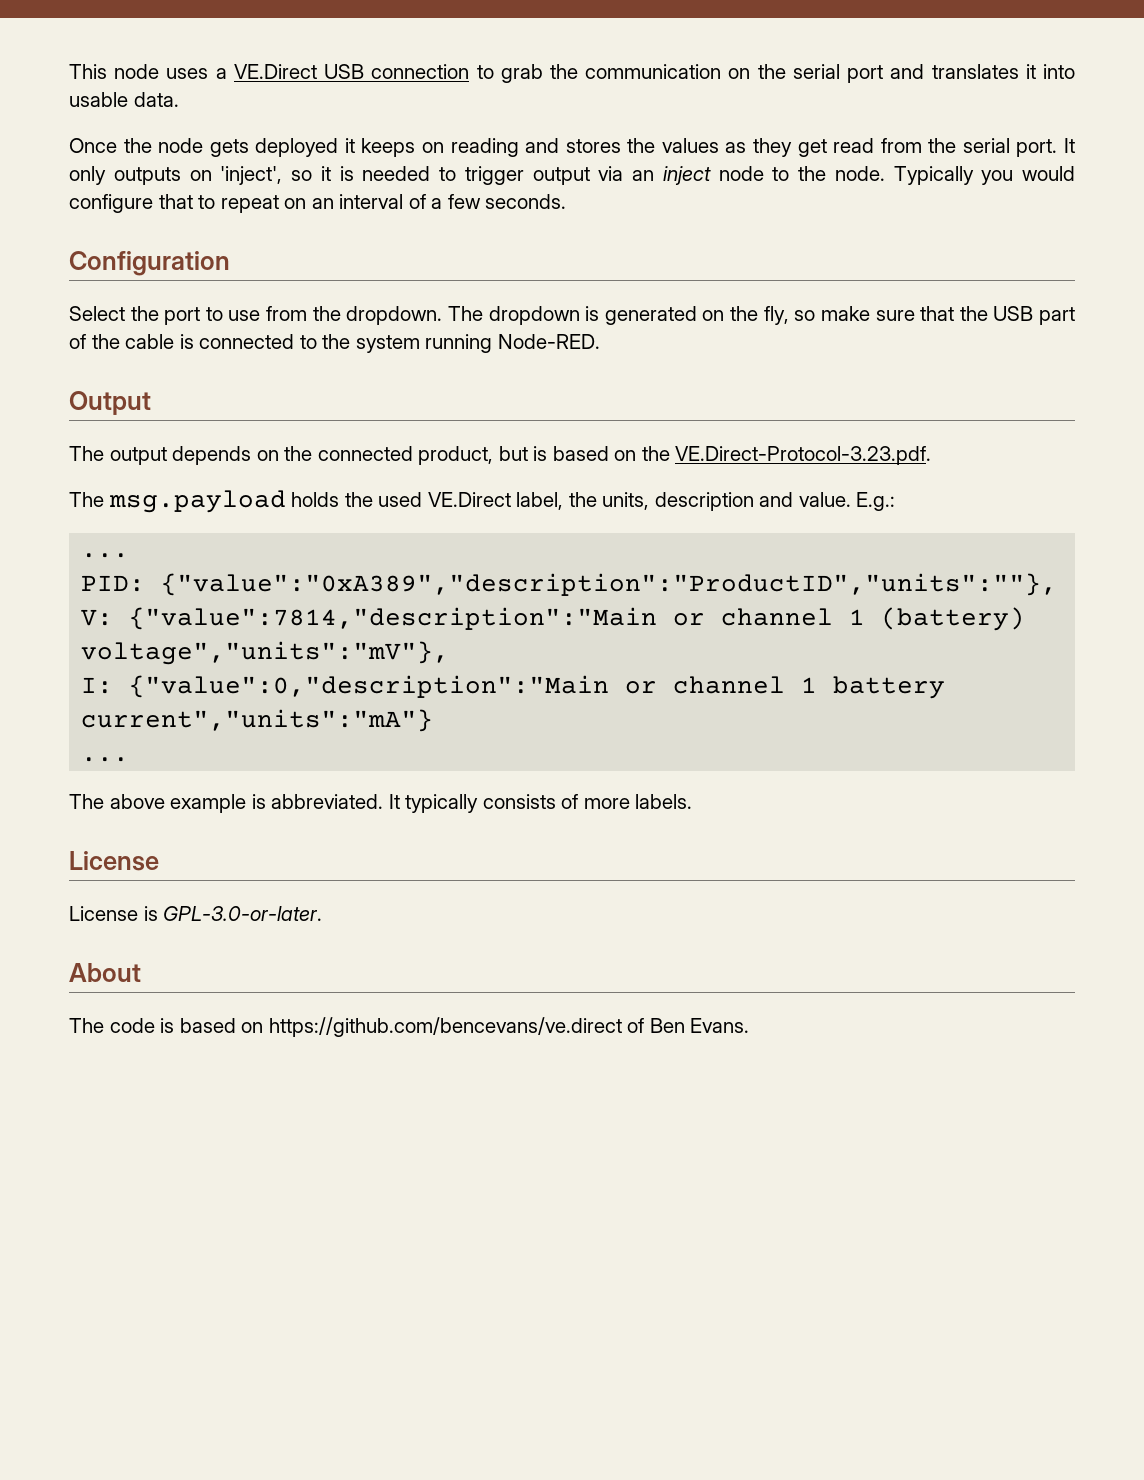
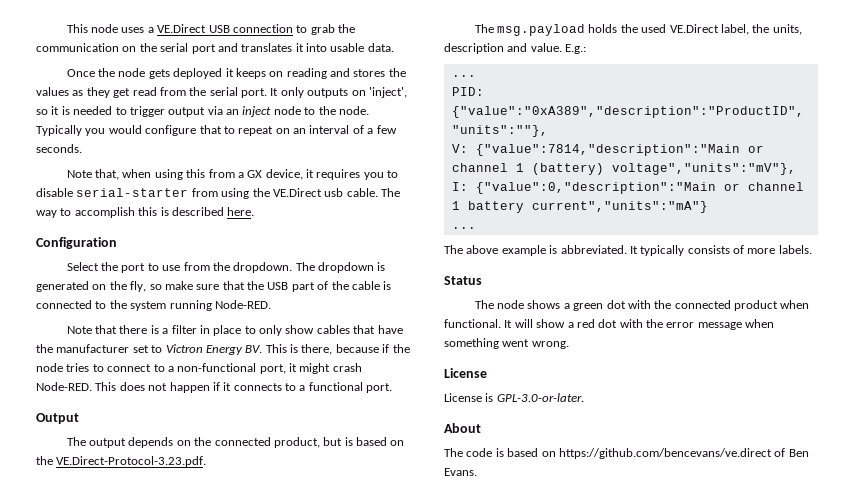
+ Note that, when using this from a GX device, it requires you to disable serial-starter from using the VE.Direct usb cable. The way to accomplish this is described here.
+ Note that there is a filter in place to only show cables that have the manufacturer set to Victron Energy BV. This is there, because if the node tries to connect to a non-functional port, it might crash Node-RED. This does not happen if it connects to a functional port.
+ Status
+ The node shows a green dot with the connected product when functional. It will show a red dot with the error message when something went wrong.

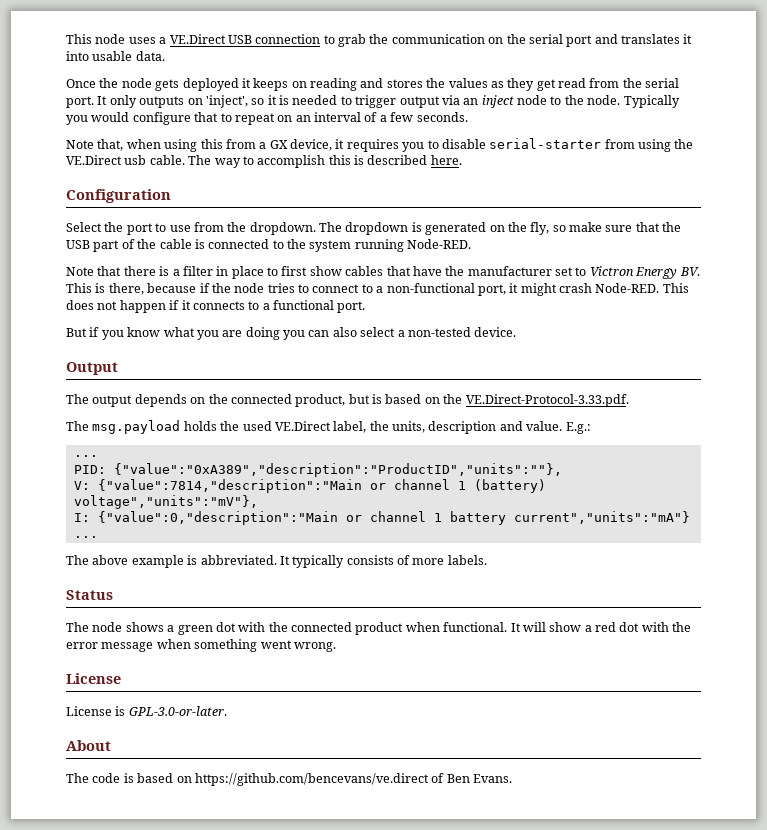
- Note that there is a filter in place to only show cables that have the manufacturer set to Victron Energy BV. This is there, because if the node tries to connect to a non-functional port, it might crash Node-RED.
+ Note that there is a filter in place to first show cables that have the manufacturer set to Victron Energy BV. This is there, because if the node tries to connect to a non-functional port, it might crash Node-RED.
+ But if you know what you are doing you can also select a non-tested device.
- The output depends on the connected product, but is based on the VE.Direct-Protocol-3.23.pdf.
+ The output depends on the connected product, but is based on the VE.Direct-Protocol-3.33.pdf.

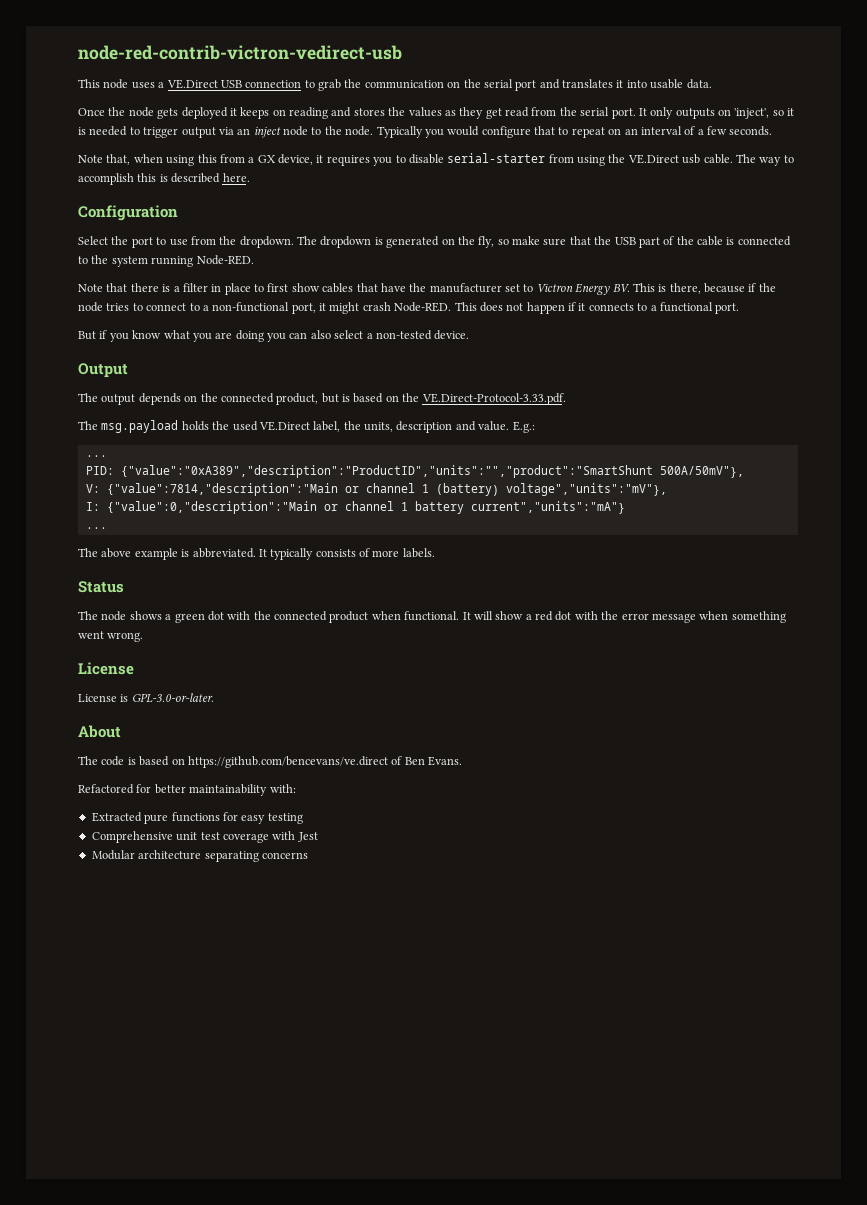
+ node-red-contrib-victron-vedirect-usb
- PID: {"value":"0xA389","description":"ProductID","units":""},
+ PID: {"value":"0xA389","description":"ProductID","units":"","product":"SmartShunt 500A/50mV"},
+ Refactored for better maintainability with:
+ Extracted pure functions for easy testing
+ Comprehensive unit test coverage with Jest
+ Modular architecture separating concerns

